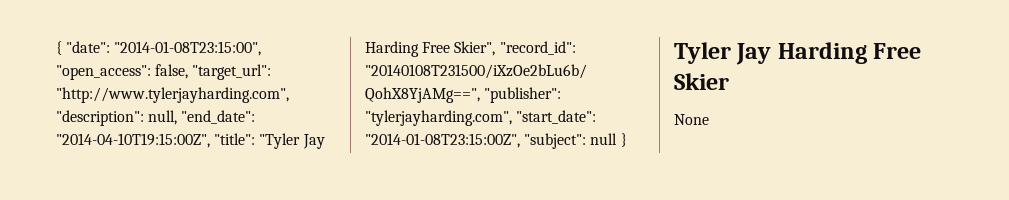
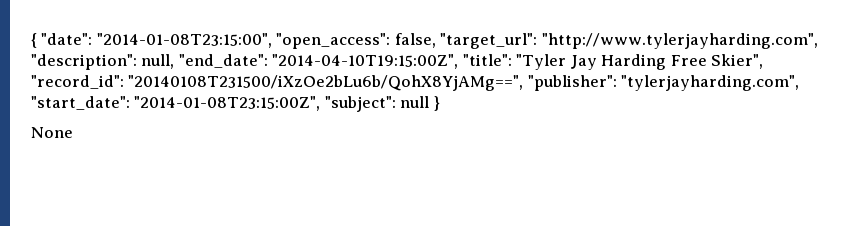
- Tyler Jay Harding Free Skier

